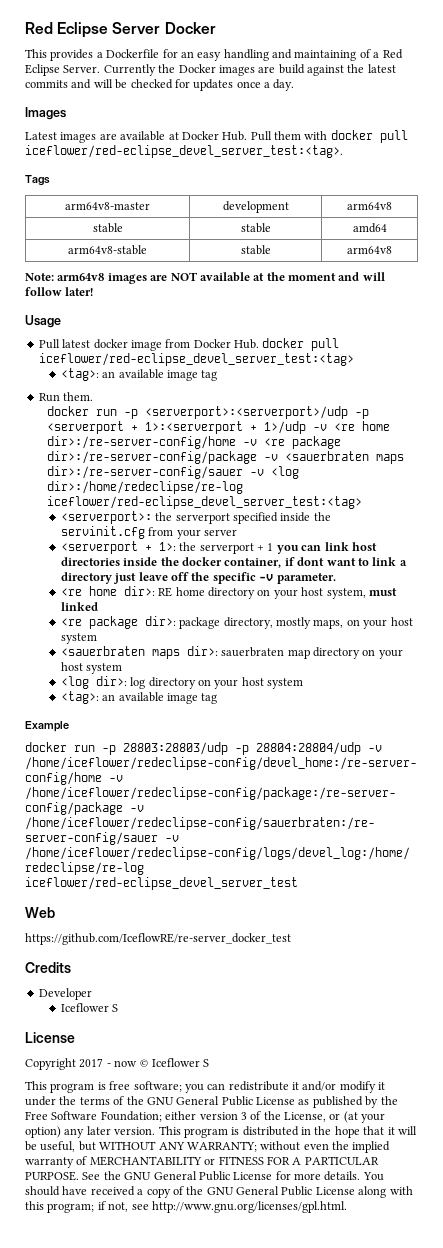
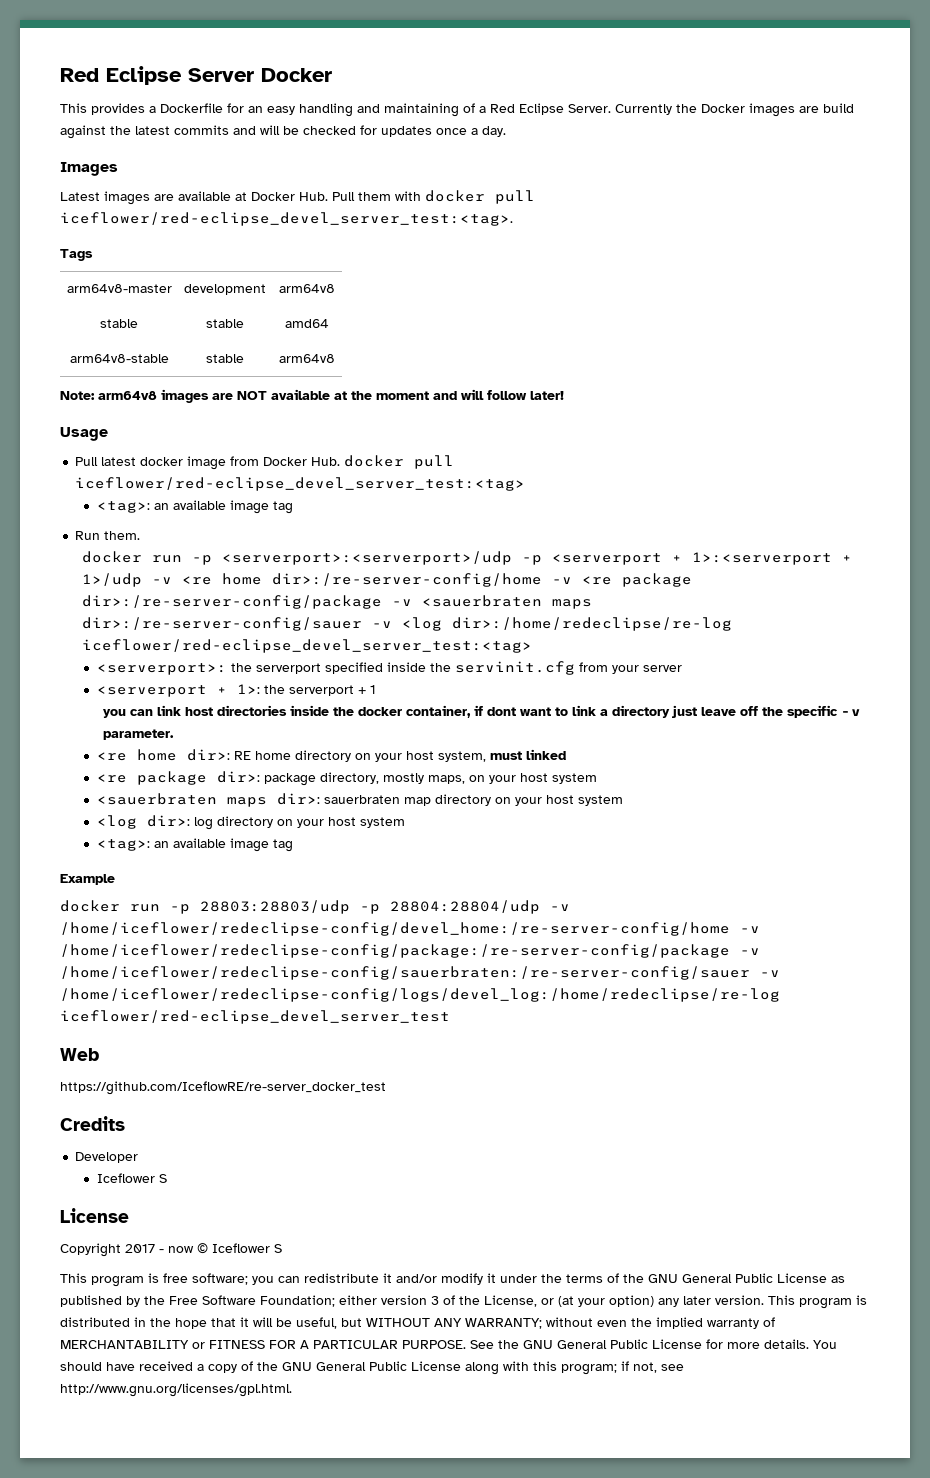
- <serverport + 1>: the serverport + 1 you can link host directories inside the docker container, if dont want to link a directory just leave off the specific -v parameter.
+ <serverport + 1>: the serverport + 1
+ you can link host directories inside the docker container, if dont want to link a directory just leave off the specific -v parameter.

